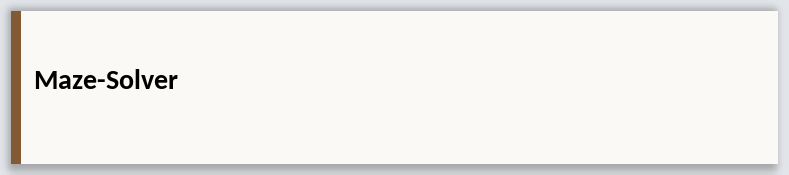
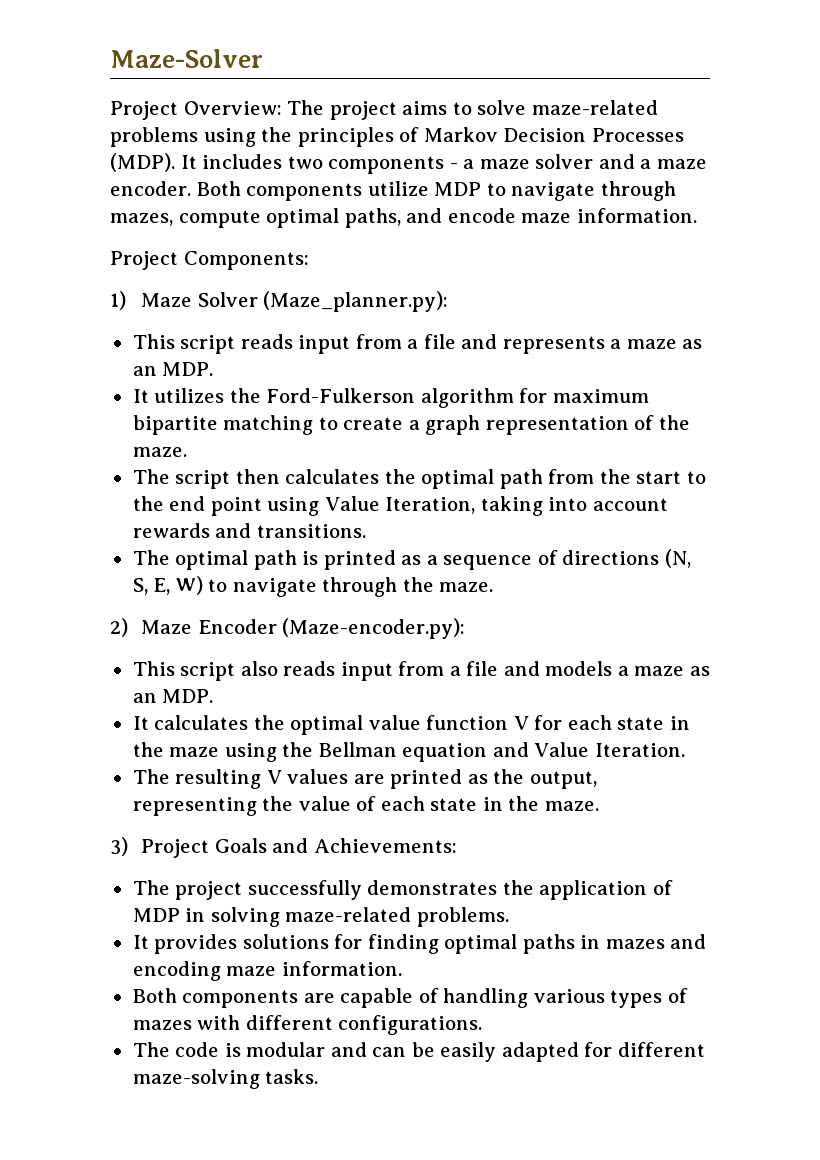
+ Project Overview: The project aims to solve maze-related problems using the principles of Markov Decision Processes (MDP). It includes two components - a maze solver and a maze encoder. Both components utilize MDP to navigate through mazes, compute optimal paths, and encode maze information.
+ Project Components:
+ 1) Maze Solver (Maze_planner.py):
+ This script reads input from a file and represents a maze as an MDP.
+ It utilizes the Ford-Fulkerson algorithm for maximum bipartite matching to create a graph representation of the maze.
+ The script then calculates the optimal path from the start to the end point using Value Iteration, taking into account rewards and transitions.
+ The optimal path is printed as a sequence of directions (N, S, E, W) to navigate through the maze.
+ 2) Maze Encoder (Maze-encoder.py):
+ This script also reads input from a file and models a maze as an MDP.
+ It calculates the optimal value function V for each state in the maze using the Bellman equation and Value Iteration.
+ The resulting V values are printed as the output, representing the value of each state in the maze.
+ 3) Project Goals and Achievements:
+ The project successfully demonstrates the application of MDP in solving maze-related problems.
+ It provides solutions for finding optimal paths in mazes and encoding maze information.
+ Both components are capable of handling various types of mazes with different configurations.
+ The code is modular and can be easily adapted for different maze-solving tasks.

